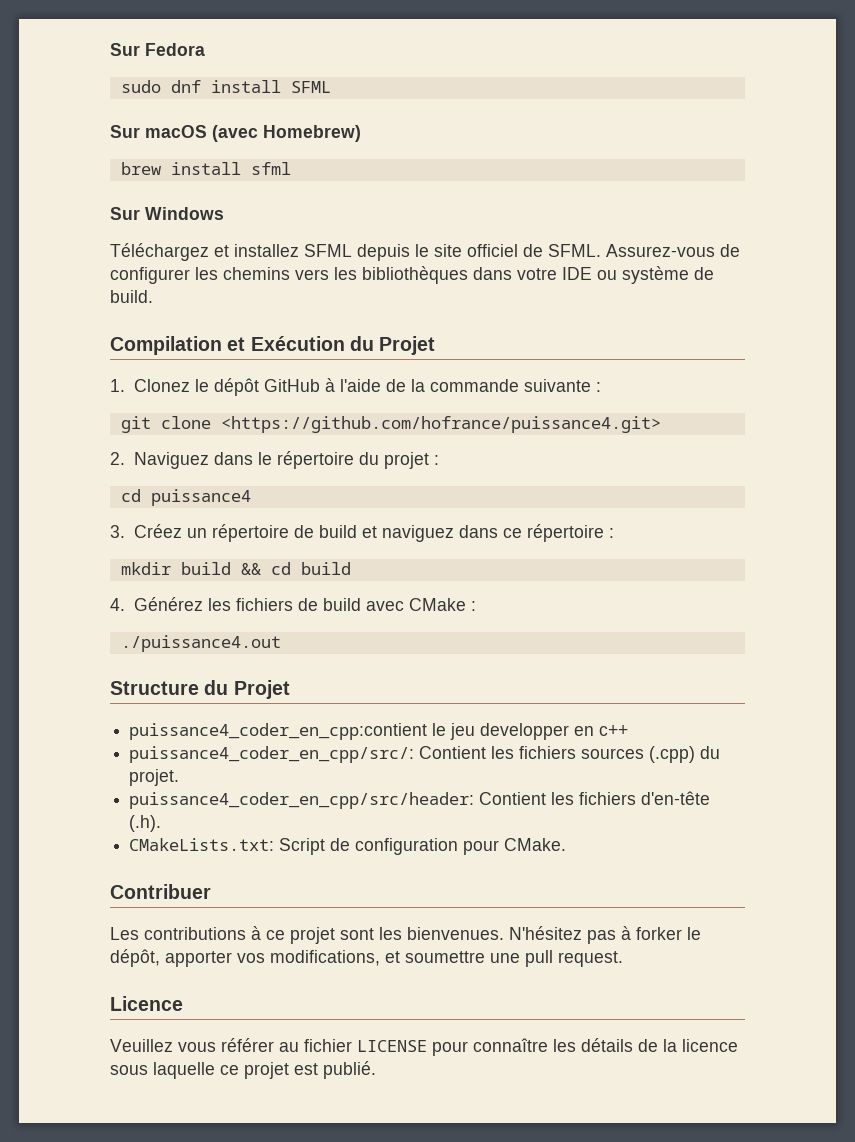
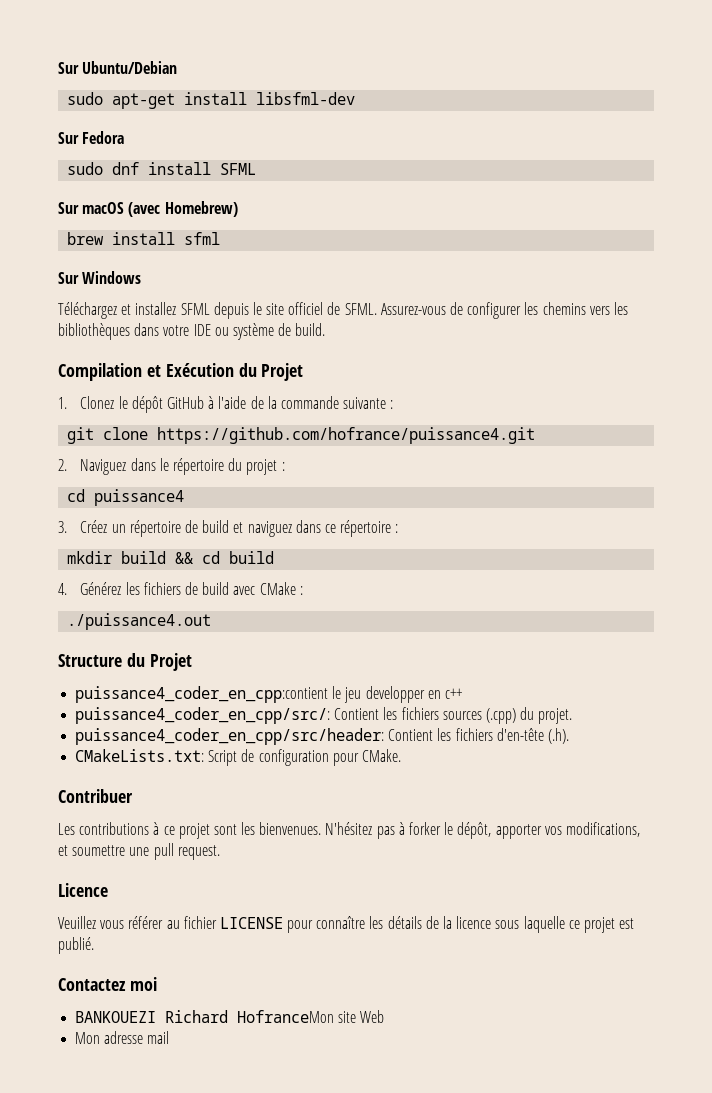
+ Sur Ubuntu/Debian
+ sudo apt-get install libsfml-dev
- git clone <https://github.com/hofrance/puissance4.git>
+ git clone https://github.com/hofrance/puissance4.git
+ Contactez moi
+ BANKOUEZI Richard HofranceMon site Web
+ Mon adresse mail

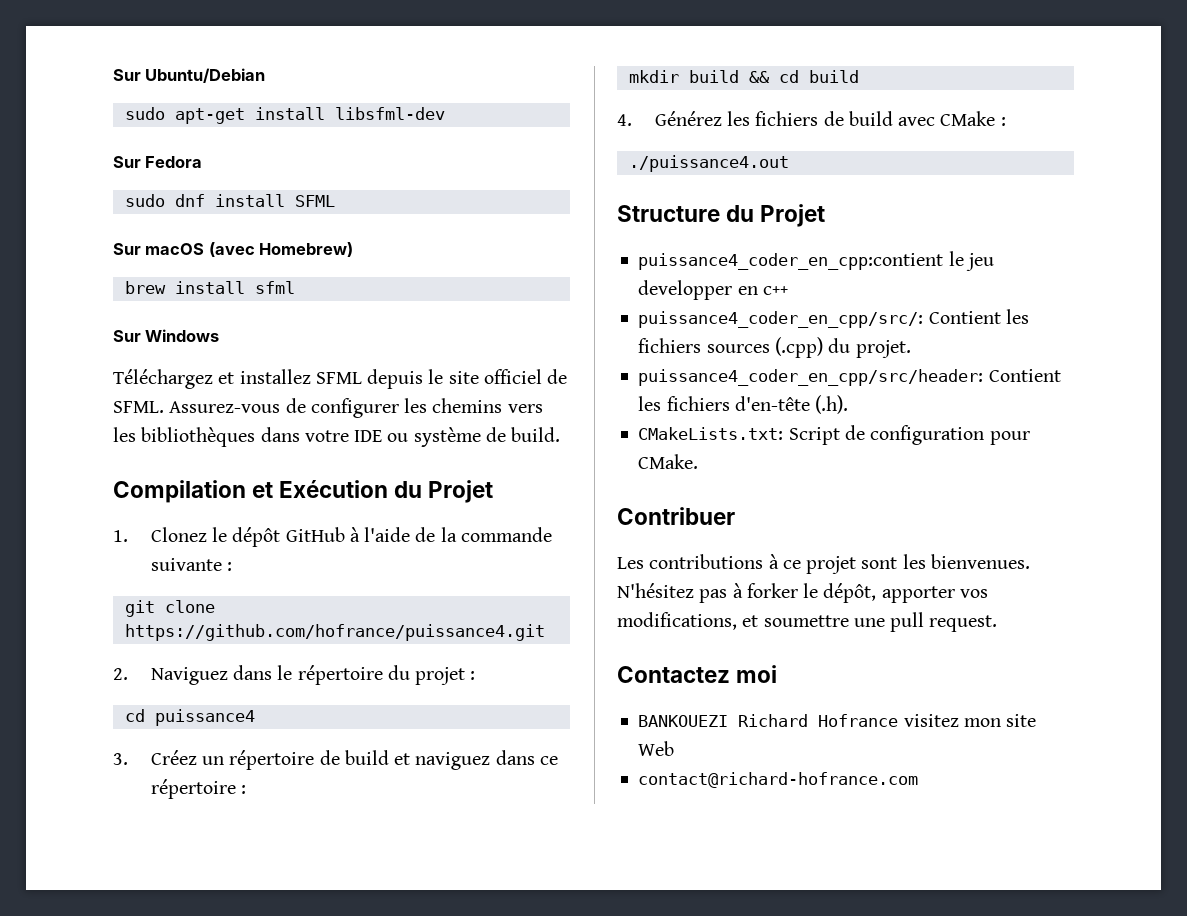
- Licence
- Veuillez vous référer au fichier LICENSE pour connaître les détails de la licence sous laquelle ce projet est publié.
- BANKOUEZI Richard HofranceMon site Web
+ BANKOUEZI Richard Hofrance visitez mon site Web
- Mon adresse mail
+ contact@richard-hofrance.com

